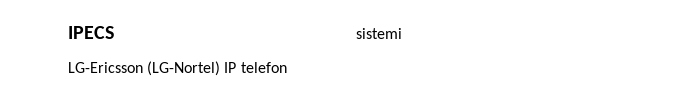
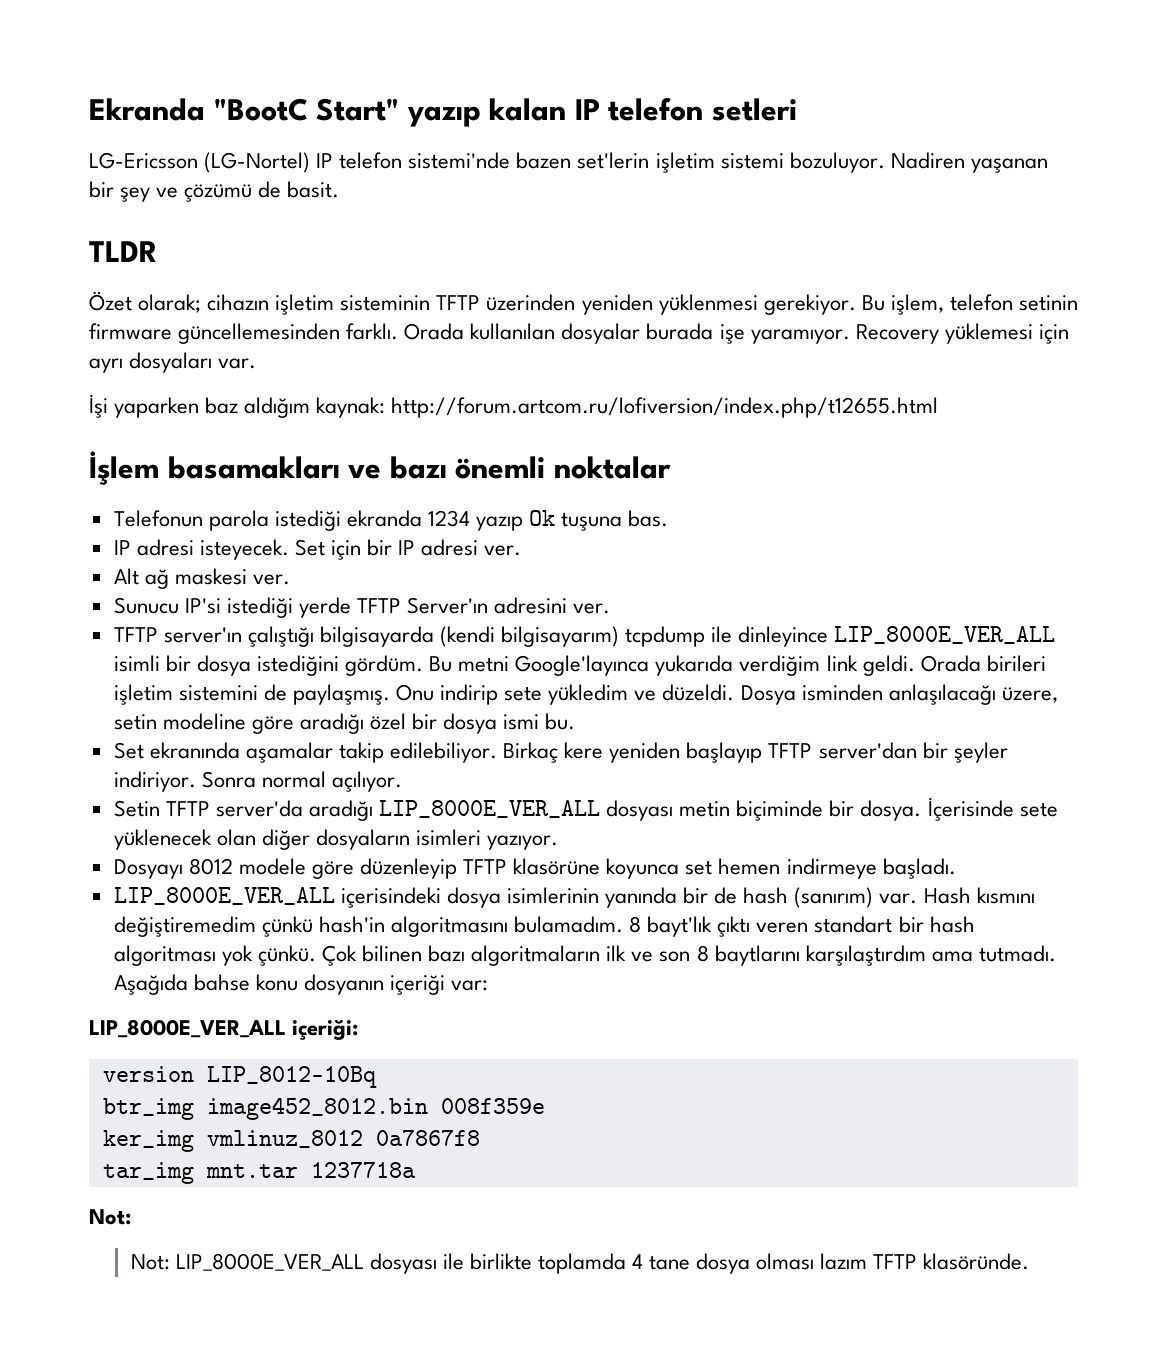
- IPECS
- LG-Ericsson (LG-Nortel) IP telefon sistemi
+ Ekranda "BootC Start" yazıp kalan IP telefon setleri
+ LG-Ericsson (LG-Nortel) IP telefon sistemi'nde bazen set'lerin işletim sistemi bozuluyor. Nadiren yaşanan bir şey ve çözümü de basit.
+ TLDR
+ Özet olarak; cihazın işletim sisteminin TFTP üzerinden yeniden yüklenmesi gerekiyor. Bu işlem, telefon setinin firmware güncellemesinden farklı. Orada kullanılan dosyalar burada işe yaramıyor. Recovery yüklemesi için ayrı dosyaları var.
+ İşi yaparken baz aldığım kaynak: http://forum.artcom.ru/lofiversion/index.php/t12655.html
+ İşlem basamakları ve bazı önemli noktalar
+ Telefonun parola istediği ekranda 1234 yazıp Ok tuşuna bas.
+ IP adresi isteyecek. Set için bir IP adresi ver.
+ Alt ağ maskesi ver.
+ Sunucu IP'si istediği yerde TFTP Server'ın adresini ver.
+ TFTP server'ın çalıştığı bilgisayarda (kendi bilgisayarım) tcpdump ile dinleyince LIP_8000E_VER_ALL isimli bir dosya istediğini gördüm. Bu metni Google'layınca yukarıda verdiğim link geldi. Orada birileri işletim sistemini de paylaşmış. Onu indirip sete yükledim ve düzeldi. Dosya isminden anlaşılacağı üzere, setin modeline göre aradığı özel bir dosya ismi bu.
+ Set ekranında aşamalar takip edilebiliyor. Birkaç kere yeniden başlayıp TFTP server'dan bir şeyler indiriyor. Sonra normal açılıyor.
+ Setin TFTP server'da aradığı LIP_8000E_VER_ALL dosyası metin biçiminde bir dosya. İçerisinde sete yüklenecek olan diğer dosyaların isimleri yazıyor.
+ Dosyayı 8012 modele göre düzenleyip TFTP klasörüne koyunca set hemen indirmeye başladı.
+ LIP_8000E_VER_ALL içerisindeki dosya isimlerinin yanında bir de hash (sanırım) var. Hash kısmını değiştiremedim çünkü hash'in algoritmasını bulamadım. 8 bayt'lık çıktı veren standart bir hash algoritması yok çünkü. Çok bilinen bazı algoritmaların ilk ve son 8 baytlarını karşılaştırdım ama tutmadı. Aşağıda bahse konu dosyanın içeriği var:
+ LIP_8000E_VER_ALL içeriği:
+ version LIP_8012-10Bq
+ btr_img image452_8012.bin 008f359e
+ ker_img vmlinuz_8012 0a7867f8
+ tar_img mnt.tar 1237718a
+ Not:
+ Not: LIP_8000E_VER_ALL dosyası ile birlikte toplamda 4 tane dosya olması lazım TFTP klasöründe.

